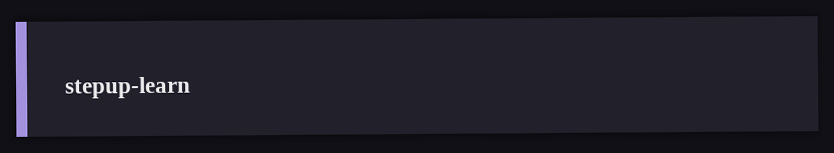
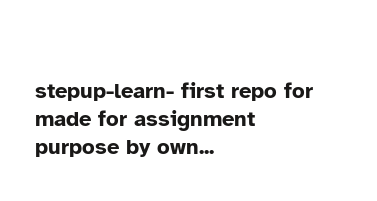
- stepup-learn
+ stepup-learn- first repo for made for assignment purpose by own...

